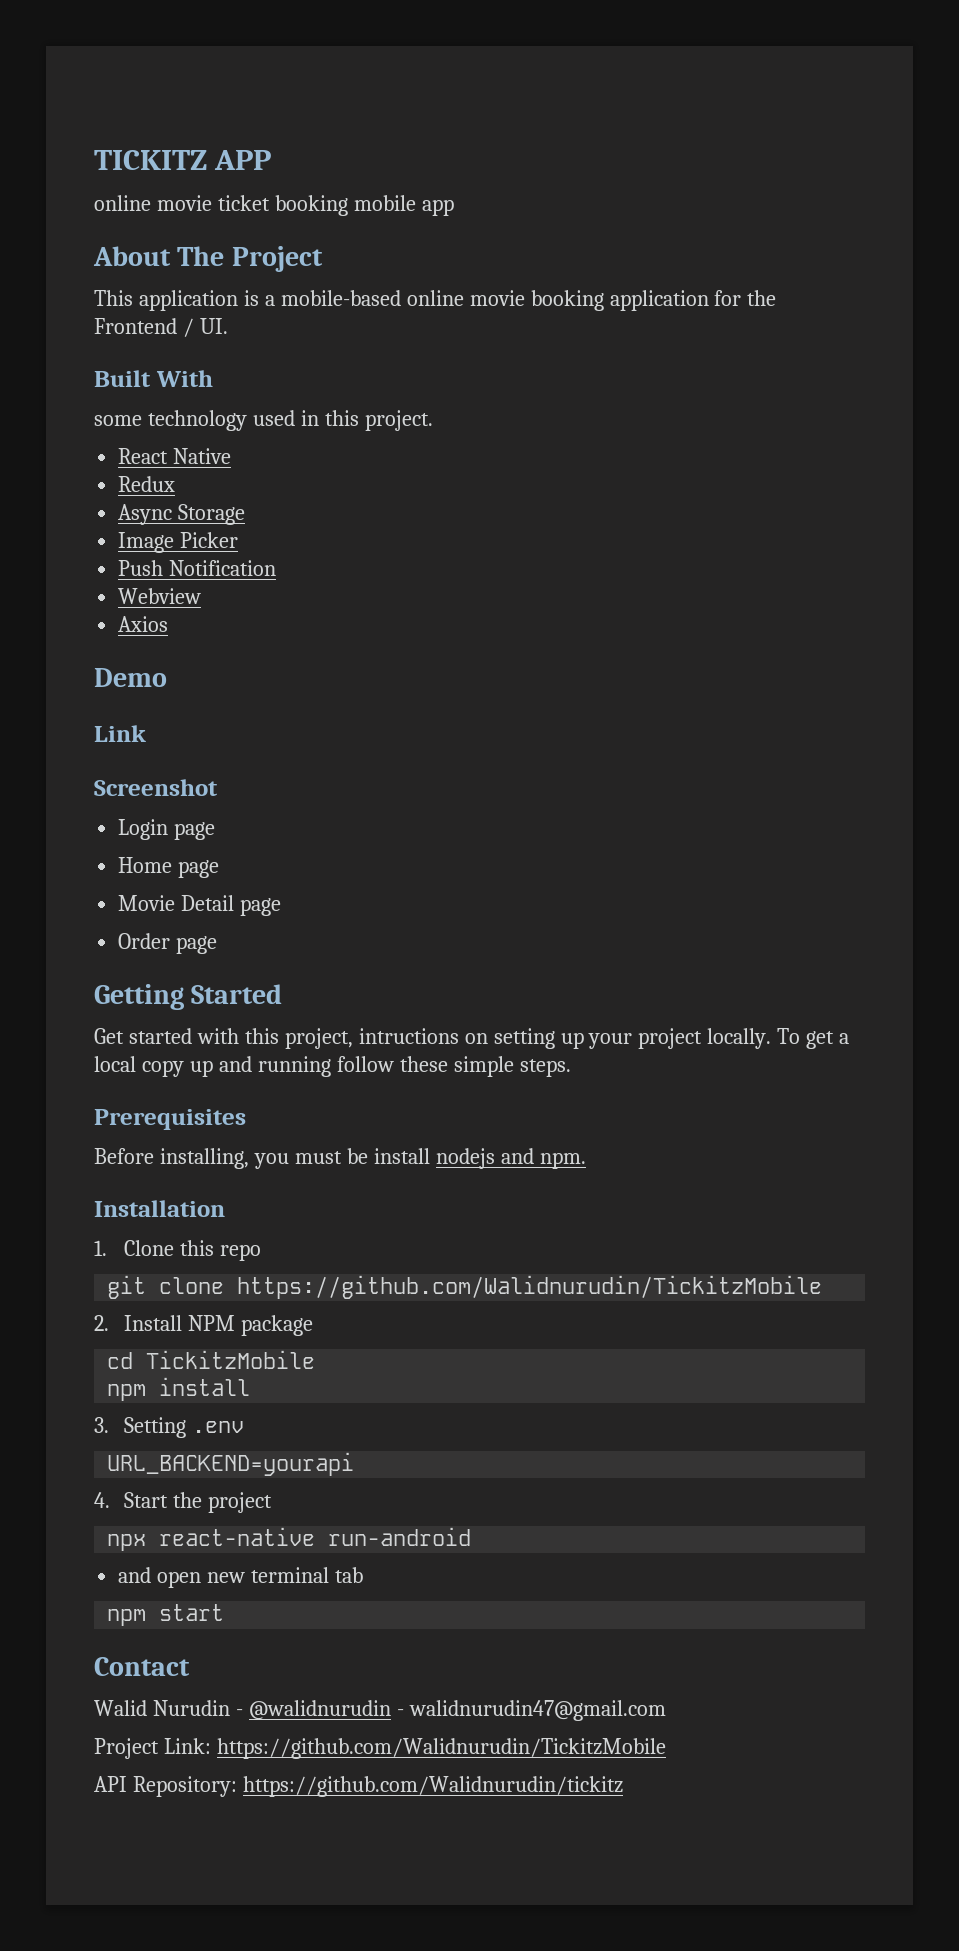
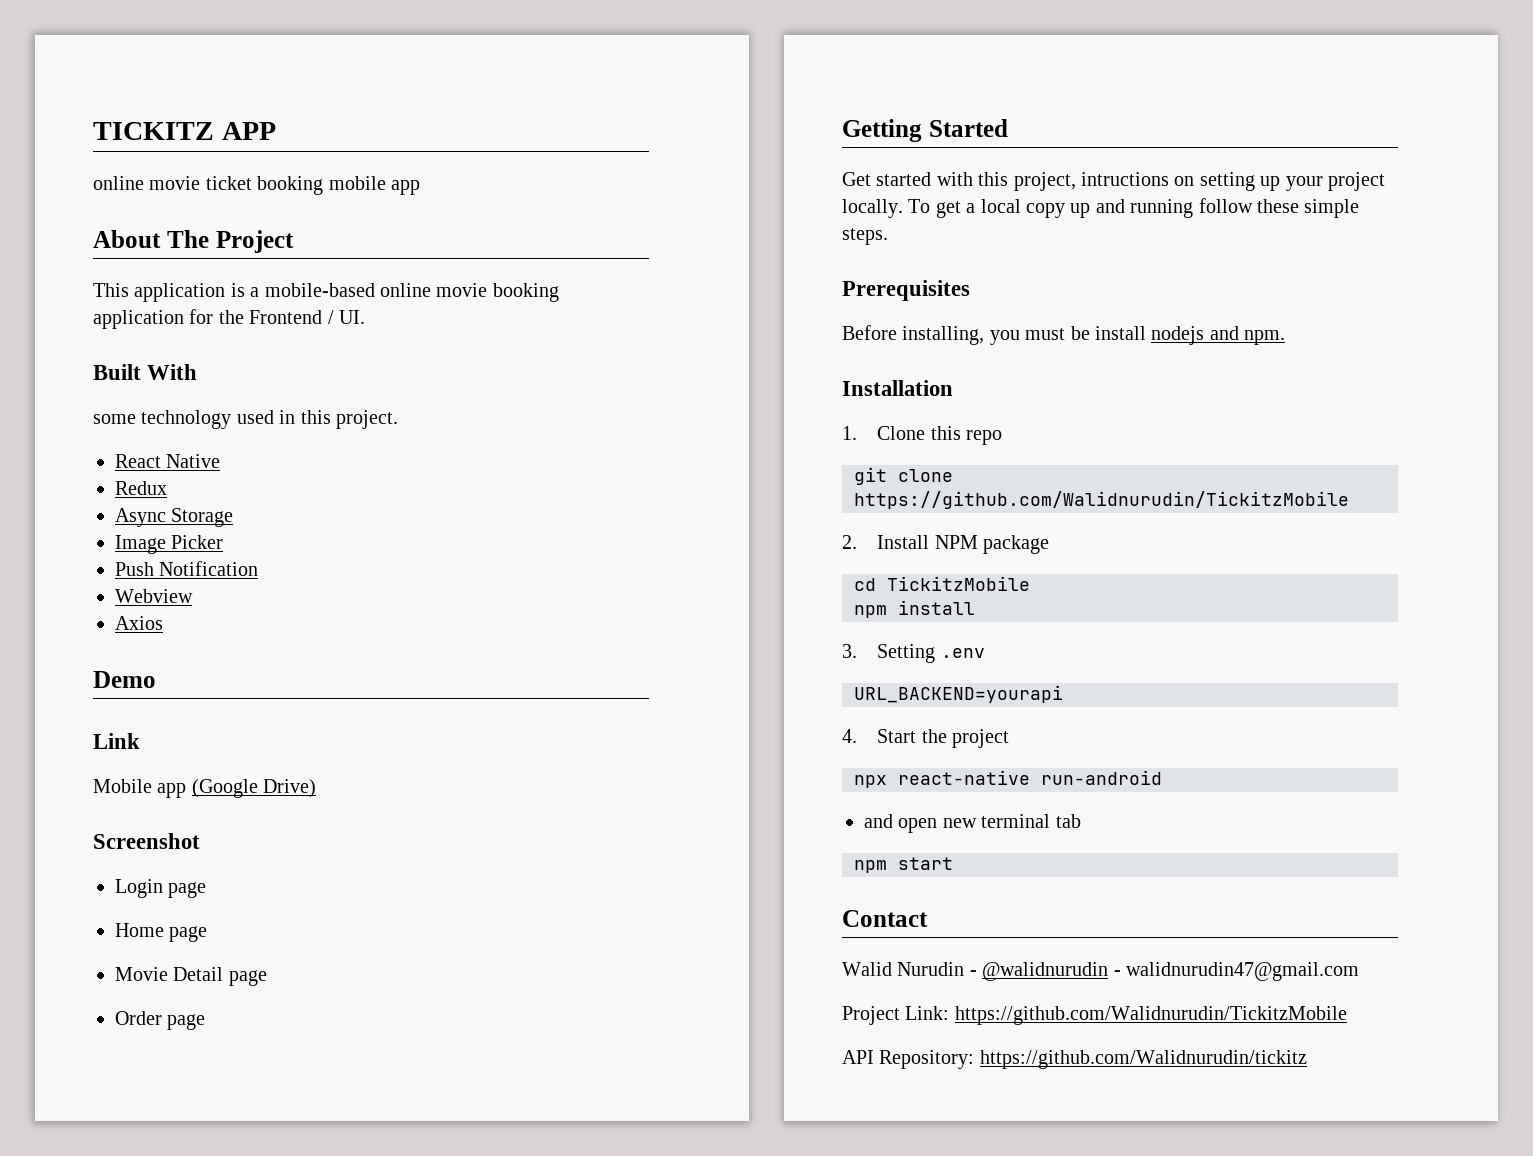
+ Mobile app (Google Drive)

